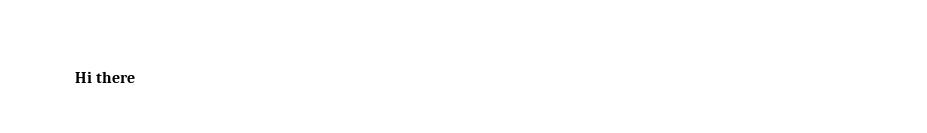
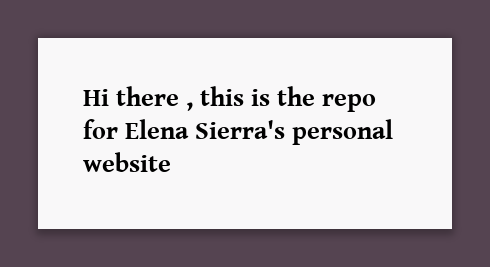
- Hi there
+ Hi there , this is the repo for Elena Sierra's personal website

